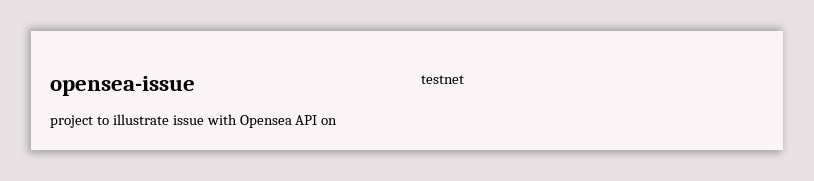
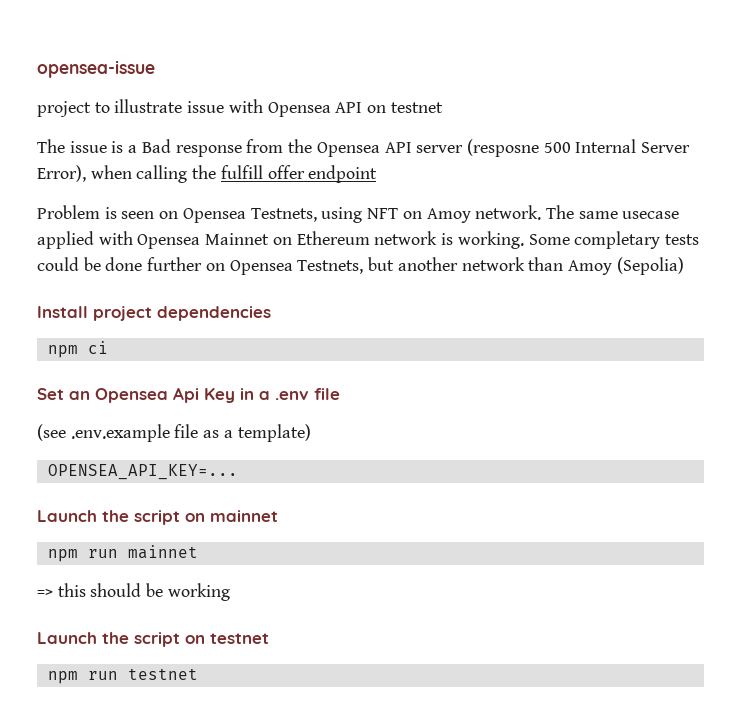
+ The issue is a Bad response from the Opensea API server (resposne 500 Internal Server Error), when calling the fulfill offer endpoint
+ Problem is seen on Opensea Testnets, using NFT on Amoy network. The same usecase applied with Opensea Mainnet on Ethereum network is working. Some completary tests could be done further on Opensea Testnets, but another network than Amoy (Sepolia)
+ Install project dependencies
+ npm ci
+ Set an Opensea Api Key in a .env file
+ (see .env.example file as a template)
+ OPENSEA_API_KEY=...
+ Launch the script on mainnet
+ npm run mainnet
+ => this should be working
+ Launch the script on testnet
+ npm run testnet

